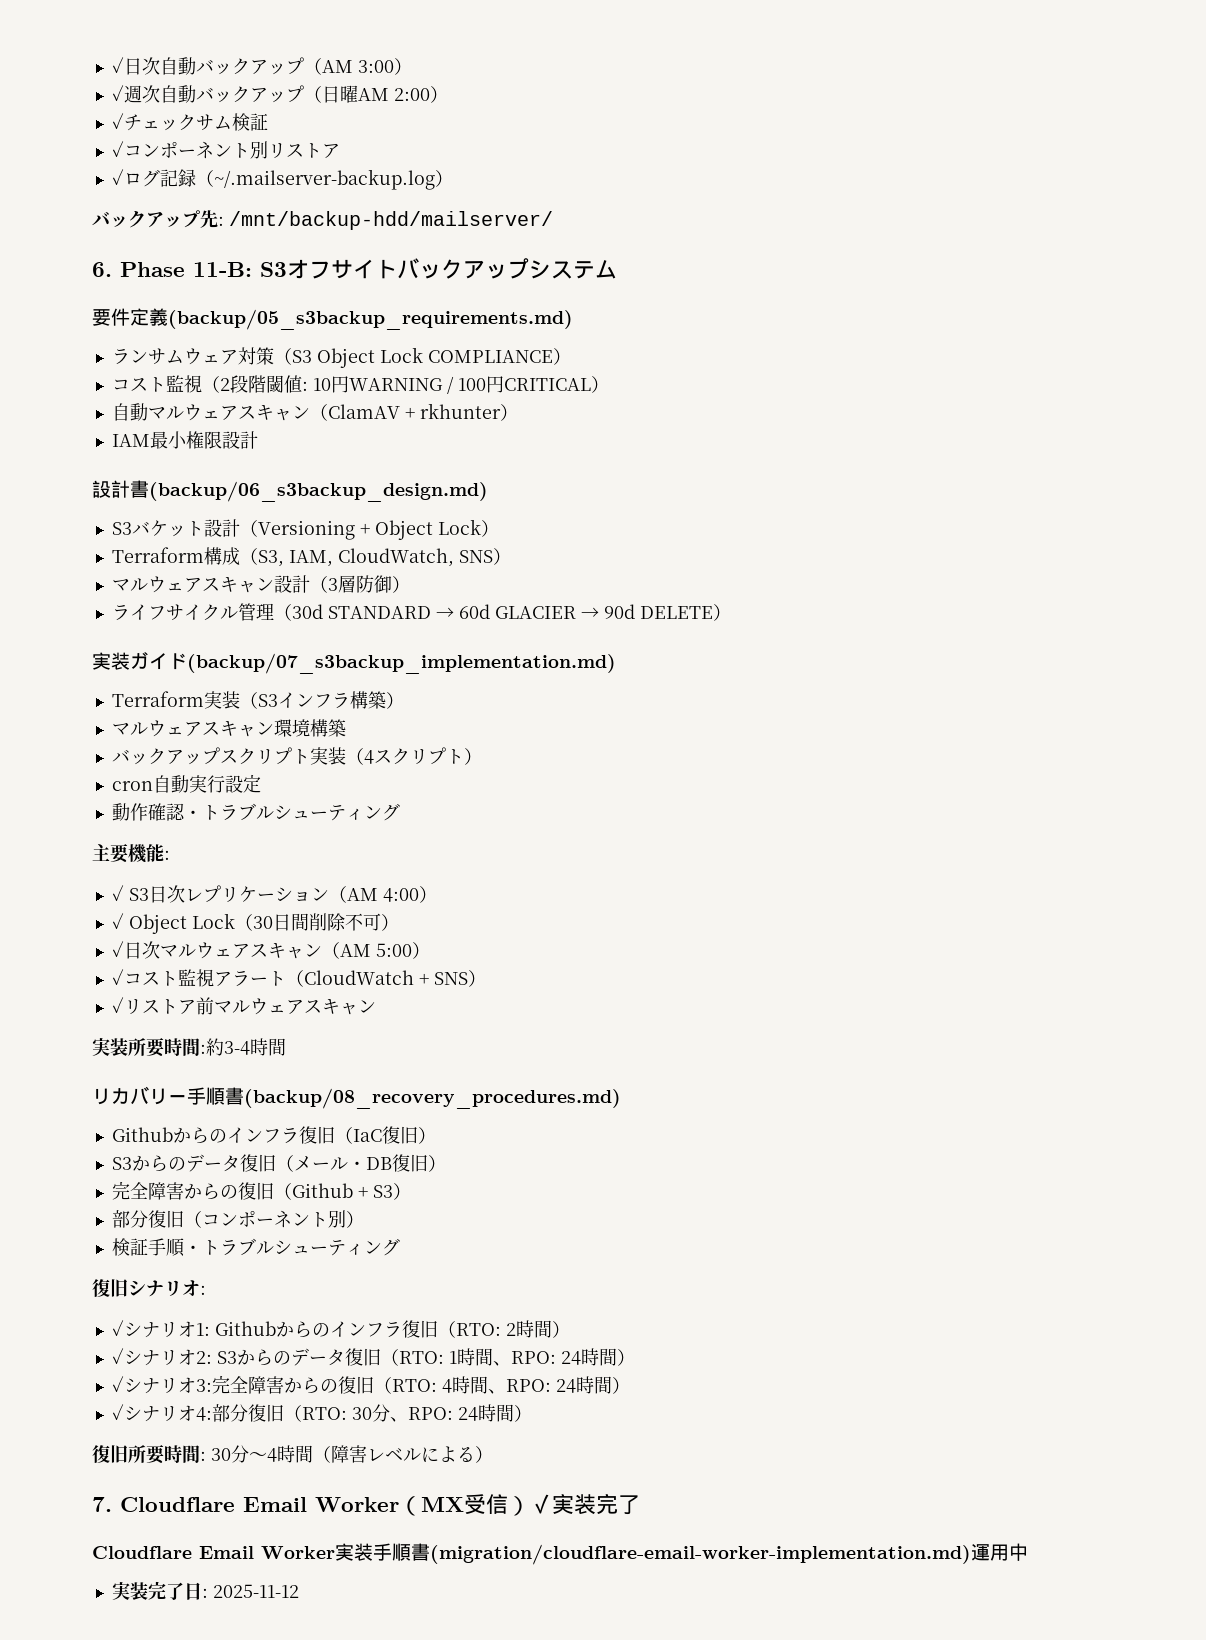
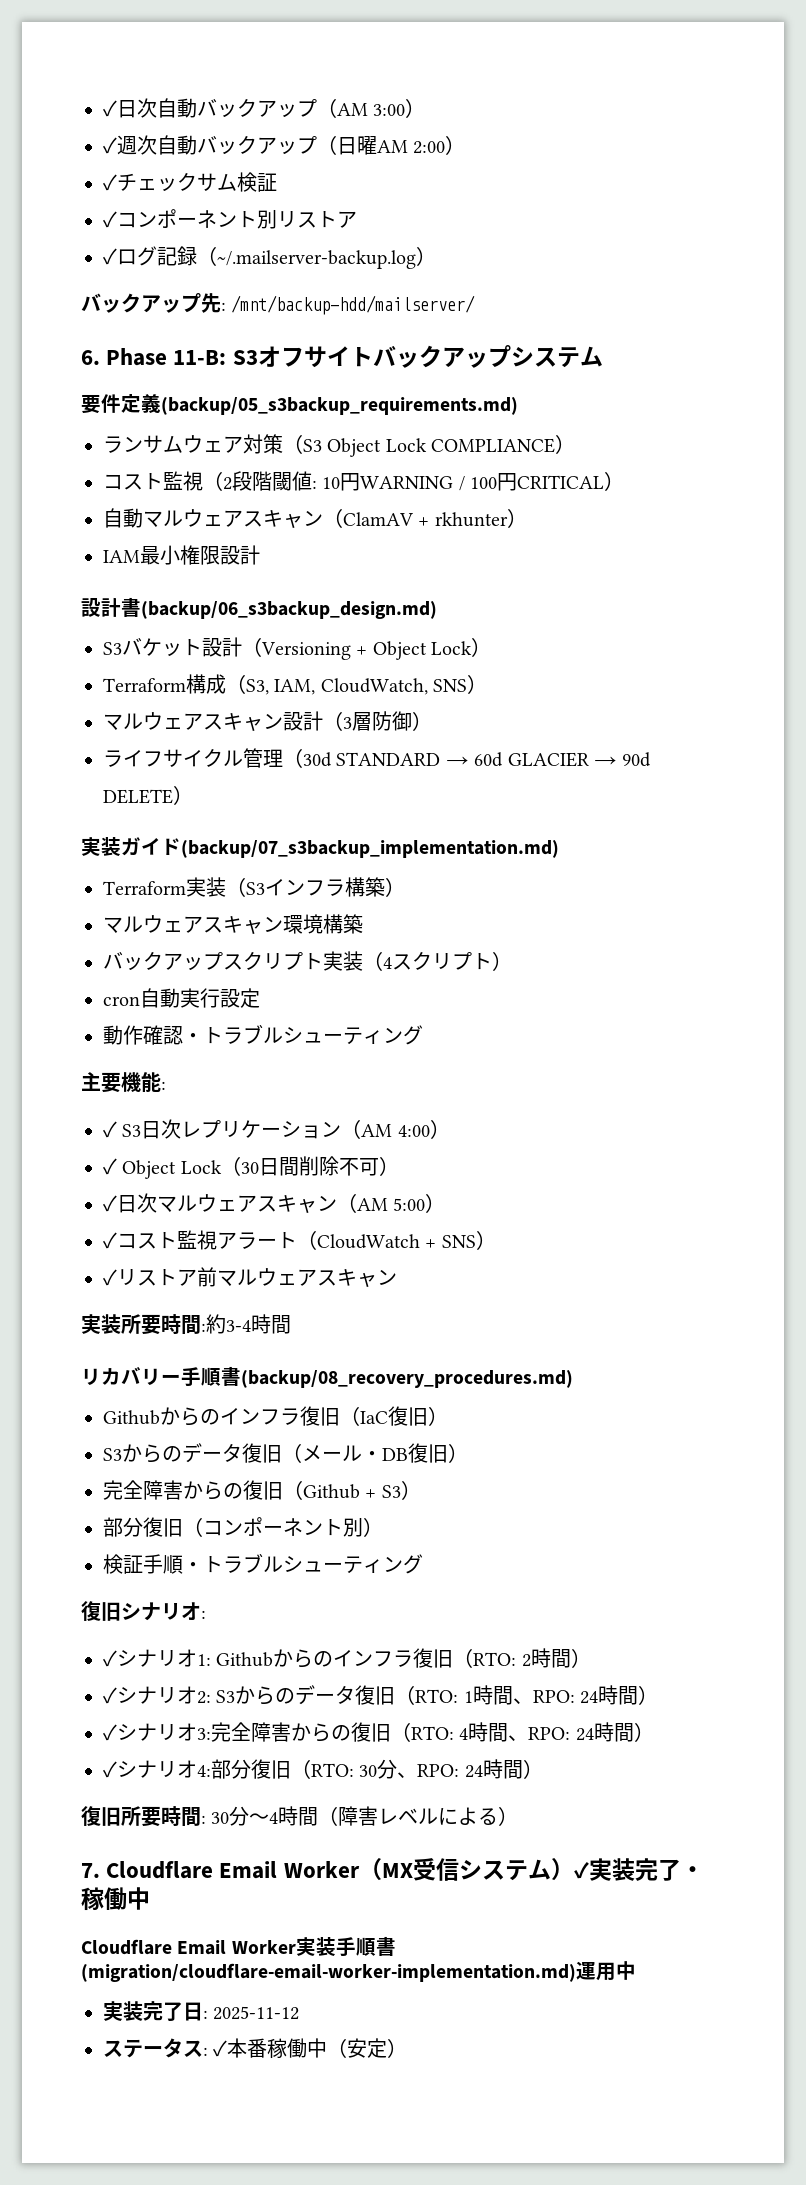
- 7. Cloudflare Email Worker（MX受信）✓実装完了
+ 7. Cloudflare Email Worker（MX受信システム）✓実装完了・稼働中
+ ステータス: ✓本番稼働中（安定）

